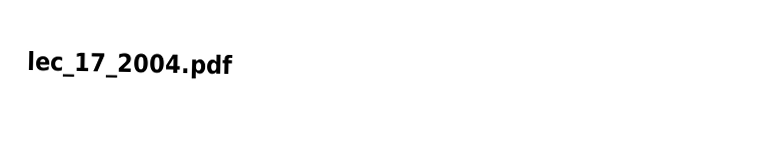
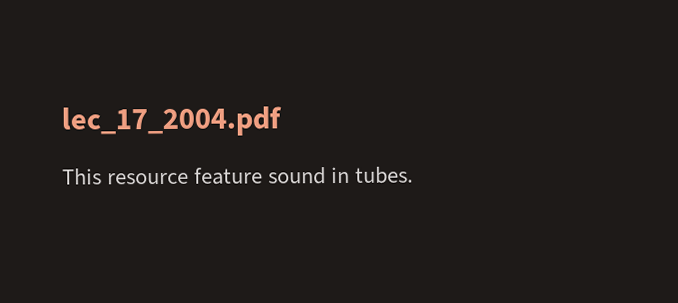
+ This resource feature sound in tubes.

